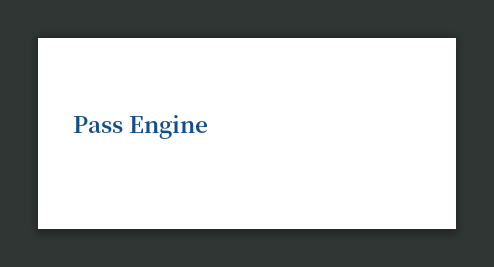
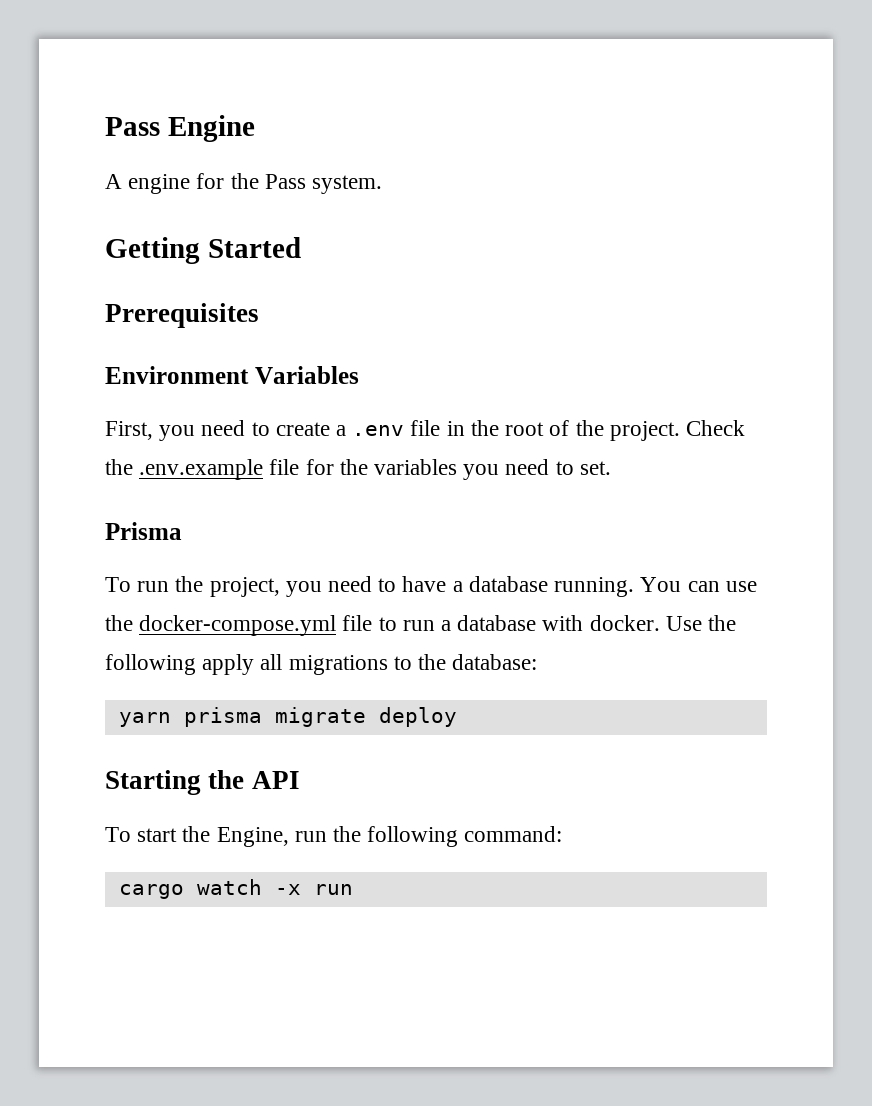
+ A engine for the Pass system.
+ Getting Started
+ Prerequisites
+ Environment Variables
+ First, you need to create a .env file in the root of the project. Check the .env.example file for the variables you need to set.
+ Prisma
+ To run the project, you need to have a database running. You can use the docker-compose.yml file to run a database with docker. Use the following apply all migrations to the database:
+ yarn prisma migrate deploy
+ Starting the API
+ To start the Engine, run the following command:
+ cargo watch -x run

